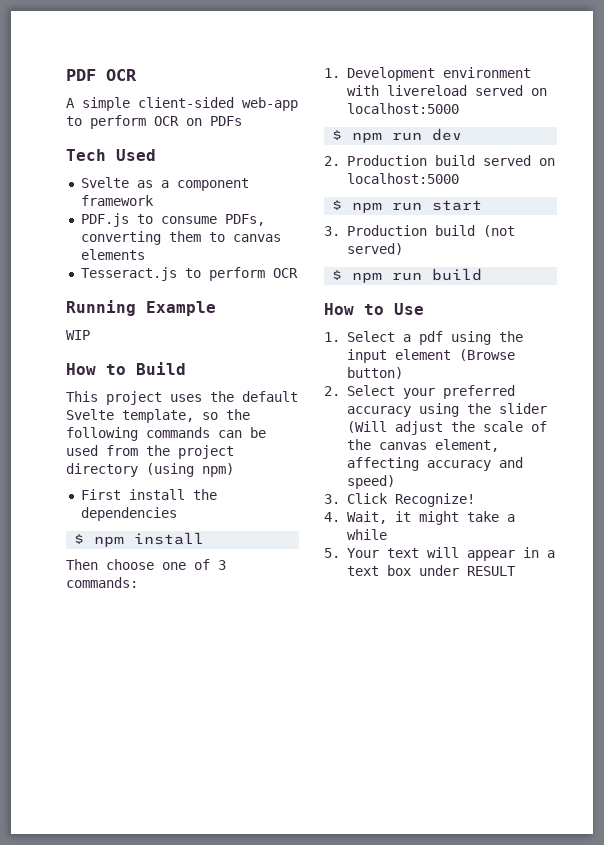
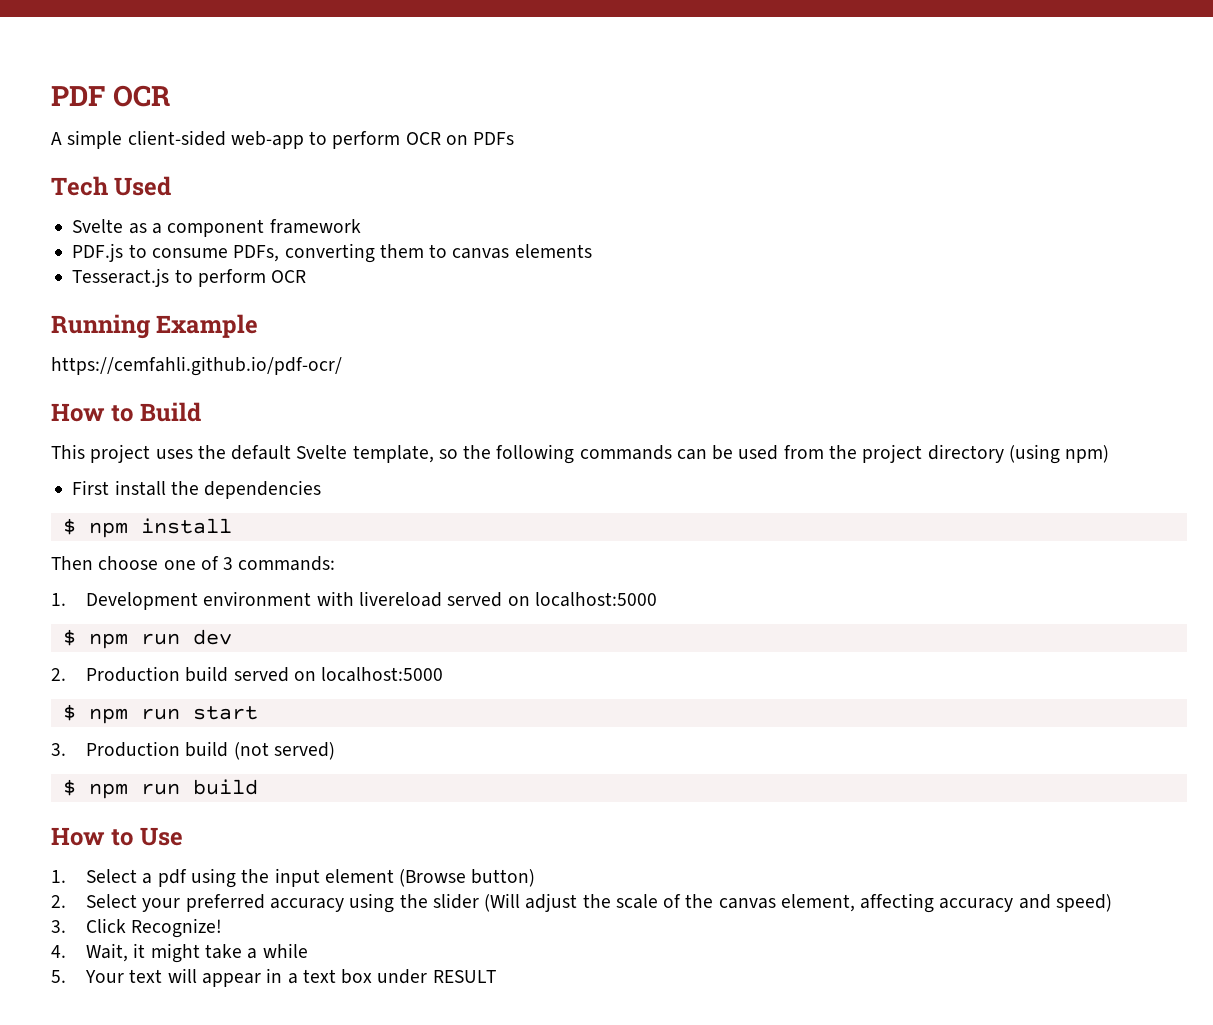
- WIP
+ https://cemfahli.github.io/pdf-ocr/

